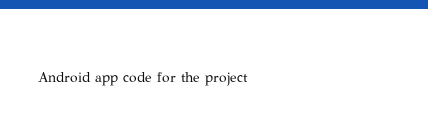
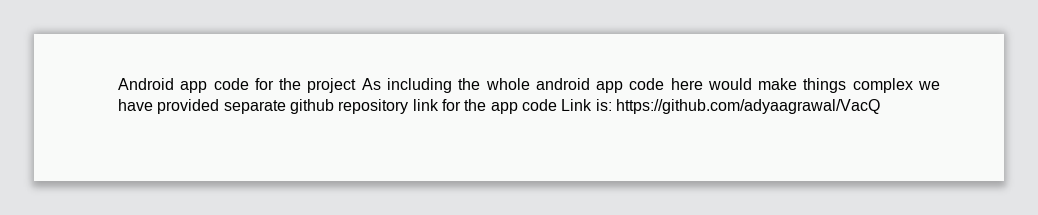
- Android app code for the project
+ Android app code for the project As including the whole android app code here would make things complex we have provided separate github repository link for the app code Link is: https://github.com/adyaagrawal/VacQ

